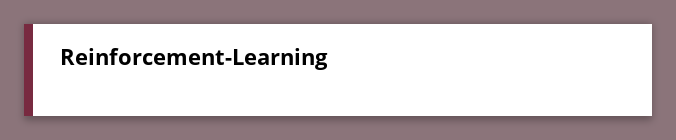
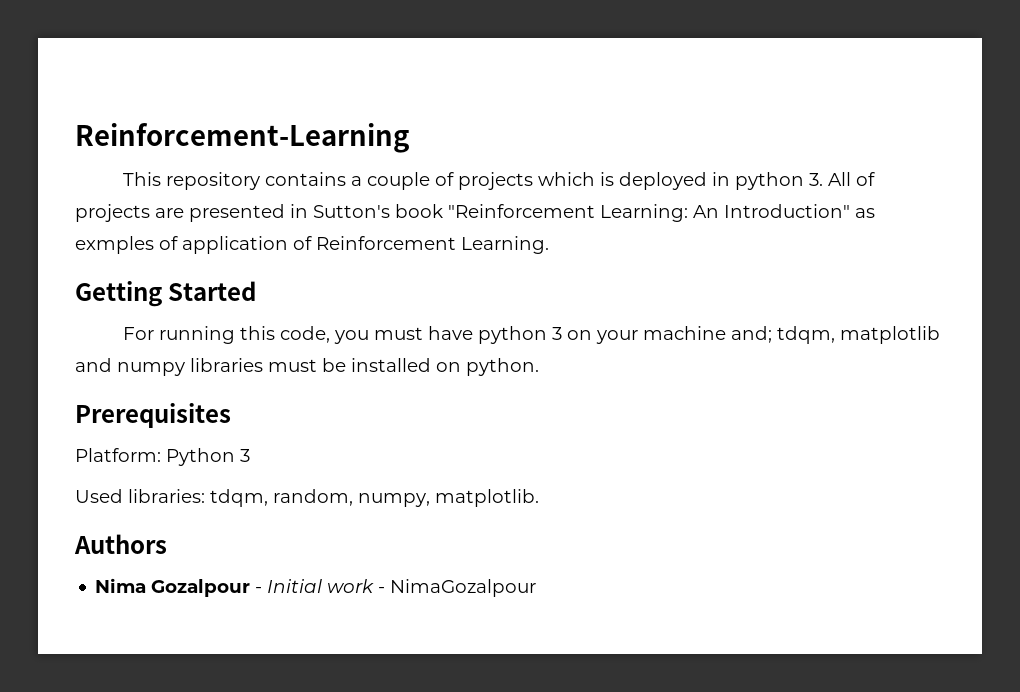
+ This repository contains a couple of projects which is deployed in python 3. All of projects are presented in Sutton's book "Reinforcement Learning: An Introduction" as exmples of application of Reinforcement Learning.
+ Getting Started
+ For running this code, you must have python 3 on your machine and; tdqm, matplotlib and numpy libraries must be installed on python.
+ Prerequisites
+ Platform: Python 3
+ Used libraries: tdqm, random, numpy, matplotlib.
+ Authors
+ Nima Gozalpour - Initial work - NimaGozalpour

